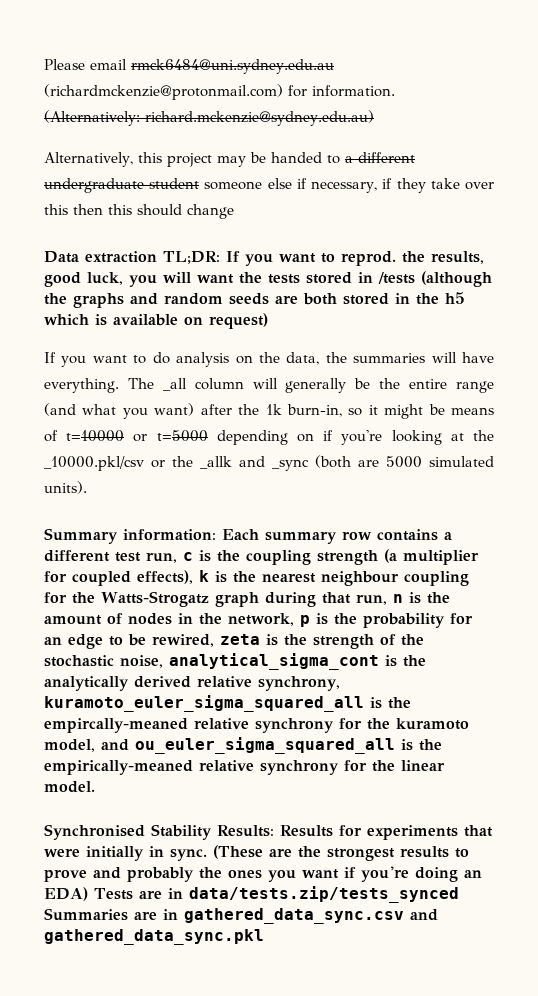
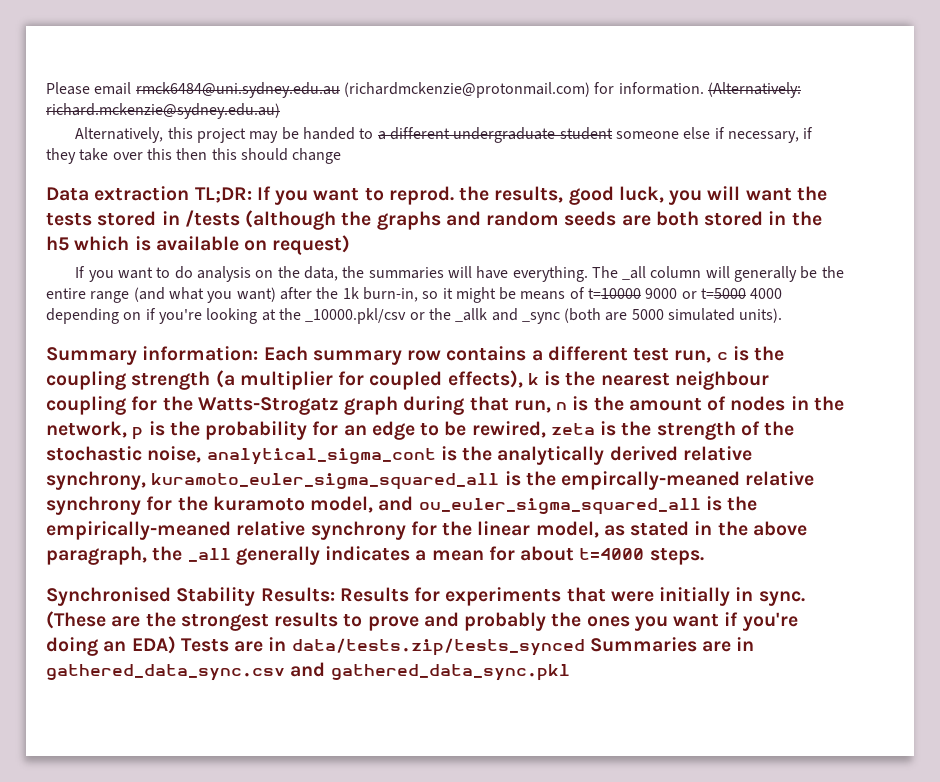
- The _all column will generally be the entire range (and what you want) after the 1k burn-in, so it might be means of t=10000 or t=5000 depending on if you're looking at the _10000.pkl/csv or the _allk and _sync (both are 5000 simulated units).
+ The _all column will generally be the entire range (and what you want) after the 1k burn-in, so it might be means of t=10000 9000 or t=5000 4000 depending on if you're looking at the _10000.pkl/csv or the _allk and _sync (both are 5000 simulated units).
- Each summary row contains a different test run, c is the coupling strength (a multiplier for coupled effects), k is the nearest neighbour coupling for the Watts-Strogatz graph during that run, n is the amount of nodes in the network, p is the probability for an edge to be rewired, zeta is the strength of the stochastic noise, analytical_sigma_cont is the analytically derived relative synchrony, kuramoto_euler_sigma_squared_all is the empircally-meaned relative synchrony for the kuramoto model, and ou_euler_sigma_squared_all is the empirically-meaned relative synchrony for the linear model.
+ Each summary row contains a different test run, c is the coupling strength (a multiplier for coupled effects), k is the nearest neighbour coupling for the Watts-Strogatz graph during that run, n is the amount of nodes in the network, p is the probability for an edge to be rewired, zeta is the strength of the stochastic noise, analytical_sigma_cont is the analytically derived relative synchrony, kuramoto_euler_sigma_squared_all is the empircally-meaned relative synchrony for the kuramoto model, and ou_euler_sigma_squared_all is the empirically-meaned relative synchrony for the linear model, as stated in the above paragraph, the _all generally indicates a mean for about t=4000 steps.

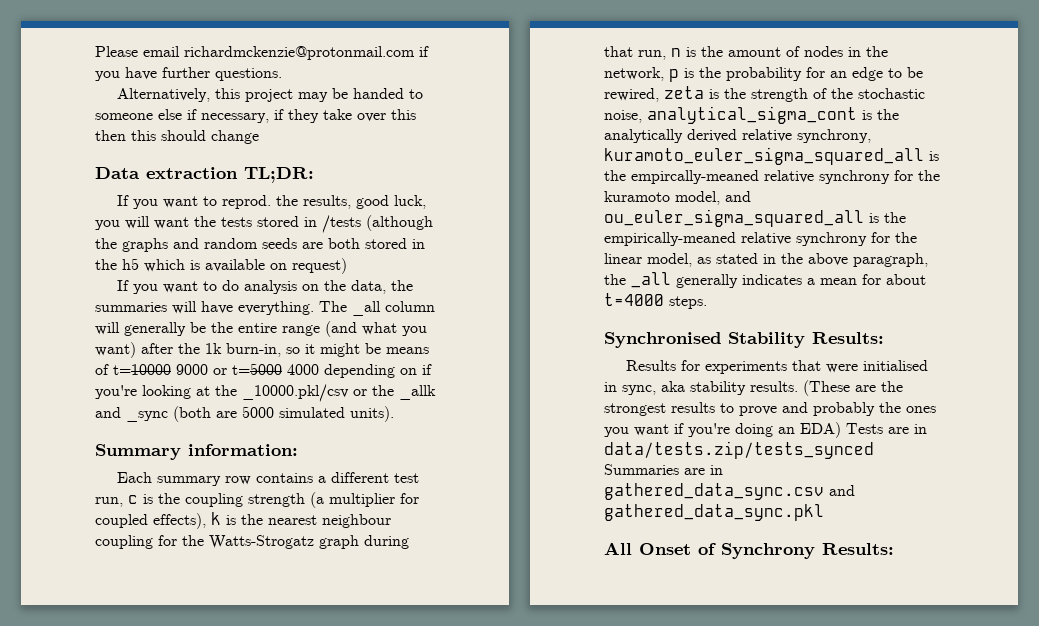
- Please email rmck6484@uni.sydney.edu.au (richardmckenzie@protonmail.com) for information. (Alternatively: richard.mckenzie@sydney.edu.au)
+ Please email richardmckenzie@protonmail.com if you have further questions.
- Alternatively, this project may be handed to a different undergraduate student someone else if necessary, if they take over this then this should change
+ Alternatively, this project may be handed to someone else if necessary, if they take over this then this should change
- Data extraction TL;DR: If you want to reprod. the results, good luck, you will want the tests stored in /tests (although the graphs and random seeds are both stored in the h5 which is available on request)
+ Data extraction TL;DR:
+ If you want to reprod. the results, good luck, you will want the tests stored in /tests (although the graphs and random seeds are both stored in the h5 which is available on request)
- Summary information: Each summary row contains a different test run, c is the coupling strength (a multiplier for coupled effects), k is the nearest neighbour coupling for the Watts-Strogatz graph during that run, n is the amount of nodes in the network, p is the probability for an edge to be rewired, zeta is the strength of the stochastic noise, analytical_sigma_cont is the analytically derived relative synchrony, kuramoto_euler_sigma_squared_all is the empircally-meaned relative synchrony for the kuramoto model, and ou_euler_sigma_squared_all is the empirically-meaned relative synchrony for the linear model, as stated in the above paragraph, the _all generally indicates a mean for about t=4000 steps.
+ Summary information:
+ Each summary row contains a different test run, c is the coupling strength (a multiplier for coupled effects), k is the nearest neighbour coupling for the Watts-Strogatz graph during that run, n is the amount of nodes in the network, p is the probability for an edge to be rewired, zeta is the strength of the stochastic noise, analytical_sigma_cont is the analytically derived relative synchrony, kuramoto_euler_sigma_squared_all is the empircally-meaned relative synchrony for the kuramoto model, and ou_euler_sigma_squared_all is the empirically-meaned relative synchrony for the linear model, as stated in the above paragraph, the _all generally indicates a mean for about t=4000 steps.
- Synchronised Stability Results: Results for experiments that were initially in sync.
+ Synchronised Stability Results:
+ Results for experiments that were initialised in sync, aka stability results.
+ All Onset of Synchrony Results:

